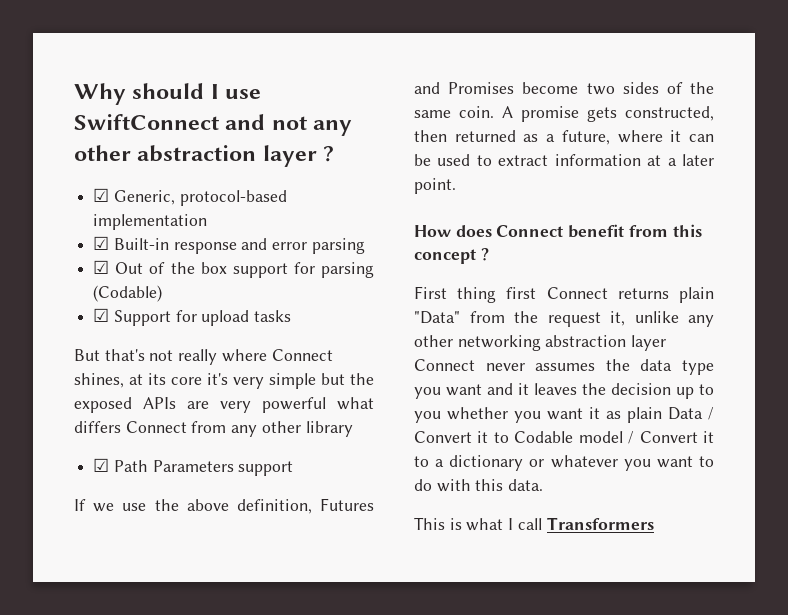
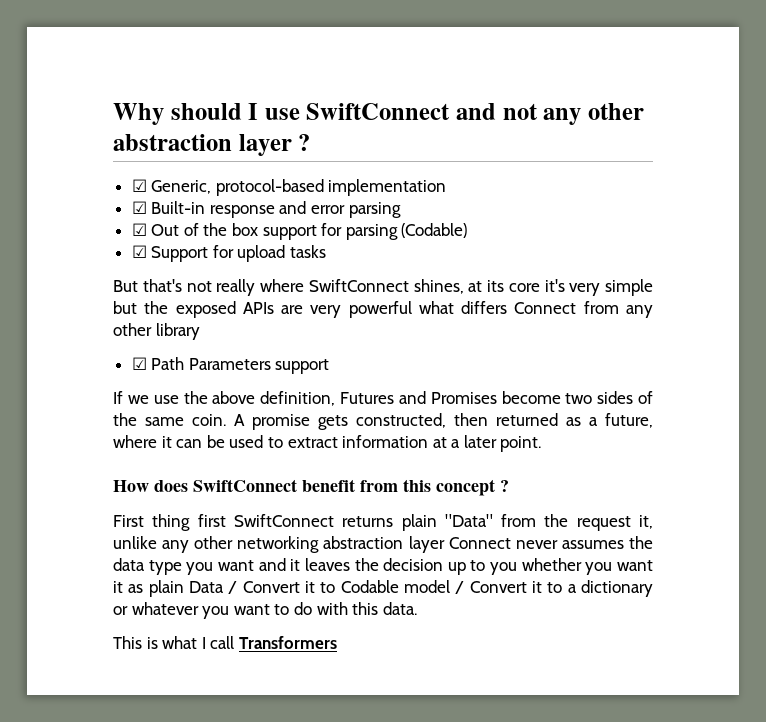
- But that's not really where Connect shines, at its core it's very simple but the exposed APIs are very powerful what differs Connect from any other library
+ But that's not really where SwiftConnect shines, at its core it's very simple but the exposed APIs are very powerful what differs Connect from any other library
- How does Connect benefit from this concept ?
+ How does SwiftConnect benefit from this concept ?
- First thing first Connect returns plain "Data" from the request it, unlike any other networking abstraction layer Connect never assumes the data type you want and it leaves the decision up to you whether you want it as plain Data / Convert it to Codable model / Convert it to a dictionary or whatever you want to do with this data.
+ First thing first SwiftConnect returns plain "Data" from the request it, unlike any other networking abstraction layer Connect never assumes the data type you want and it leaves the decision up to you whether you want it as plain Data / Convert it to Codable model / Convert it to a dictionary or whatever you want to do with this data.

